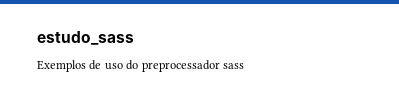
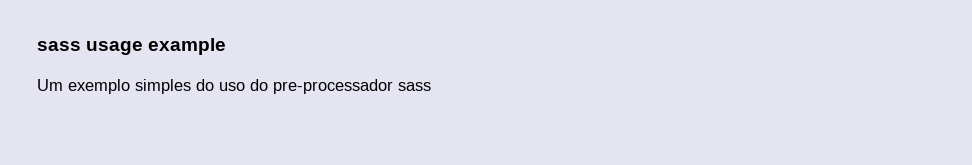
- estudo_sass
- Exemplos de uso do preprocessador sass
+ sass usage example
+ Um exemplo simples do uso do pre-processador sass

